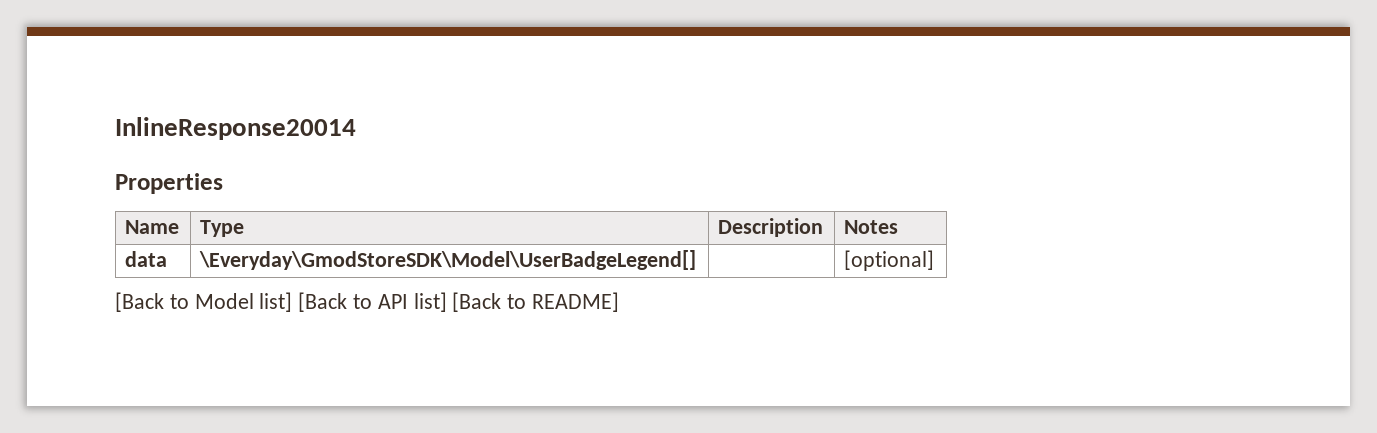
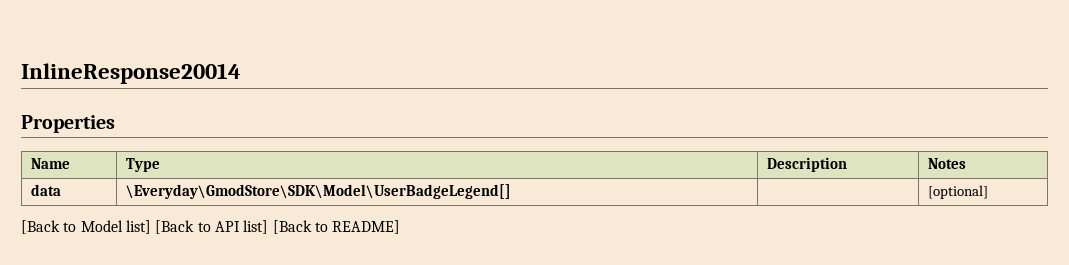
- data | \Everyday\GmodStoreSDK\Model\UserBadgeLegend[] | | [optional]
+ data | \Everyday\GmodStore\SDK\Model\UserBadgeLegend[] | | [optional]

